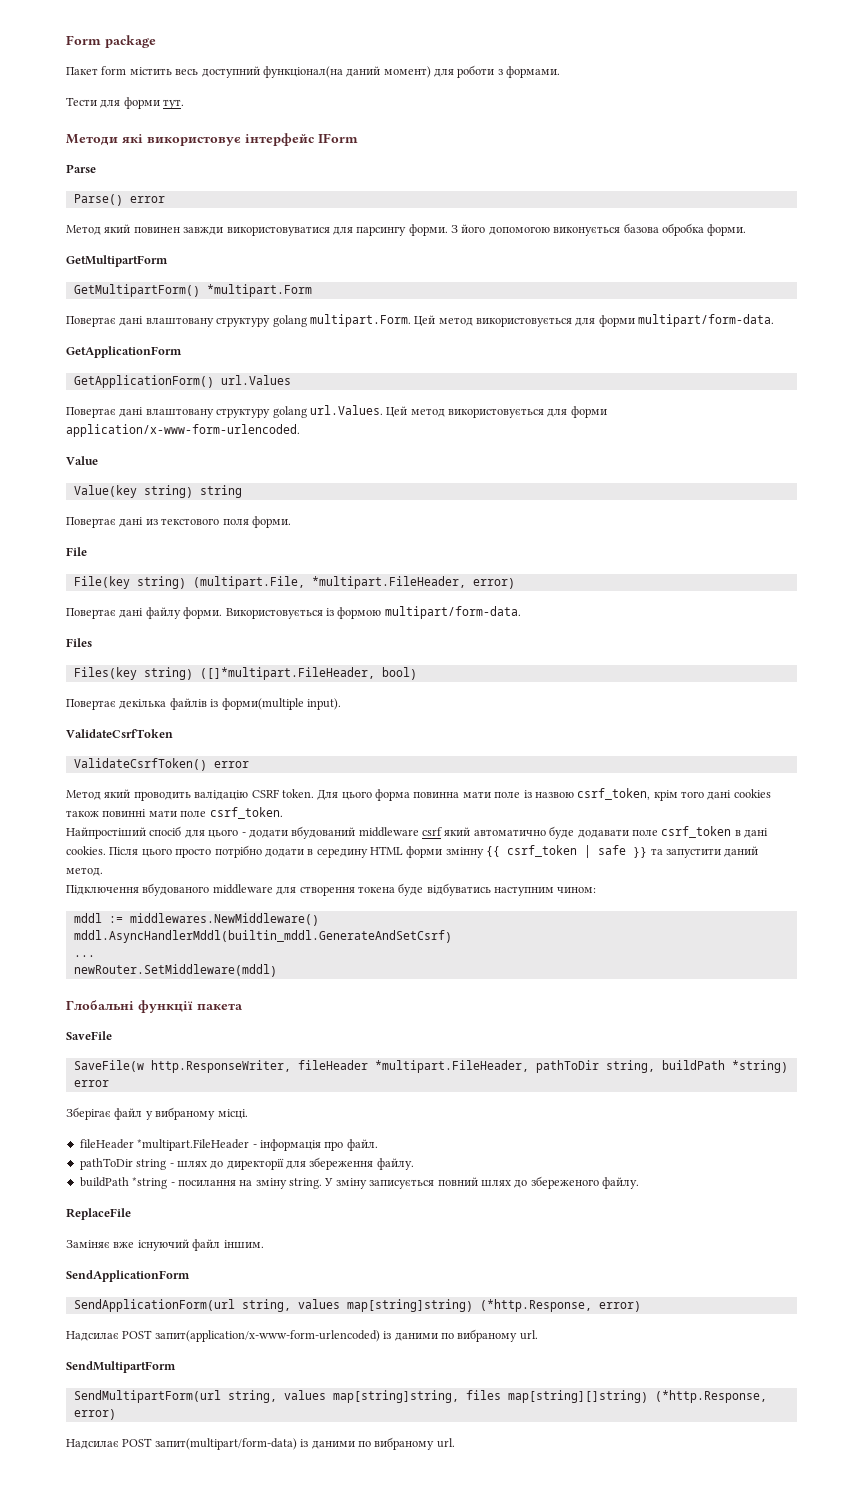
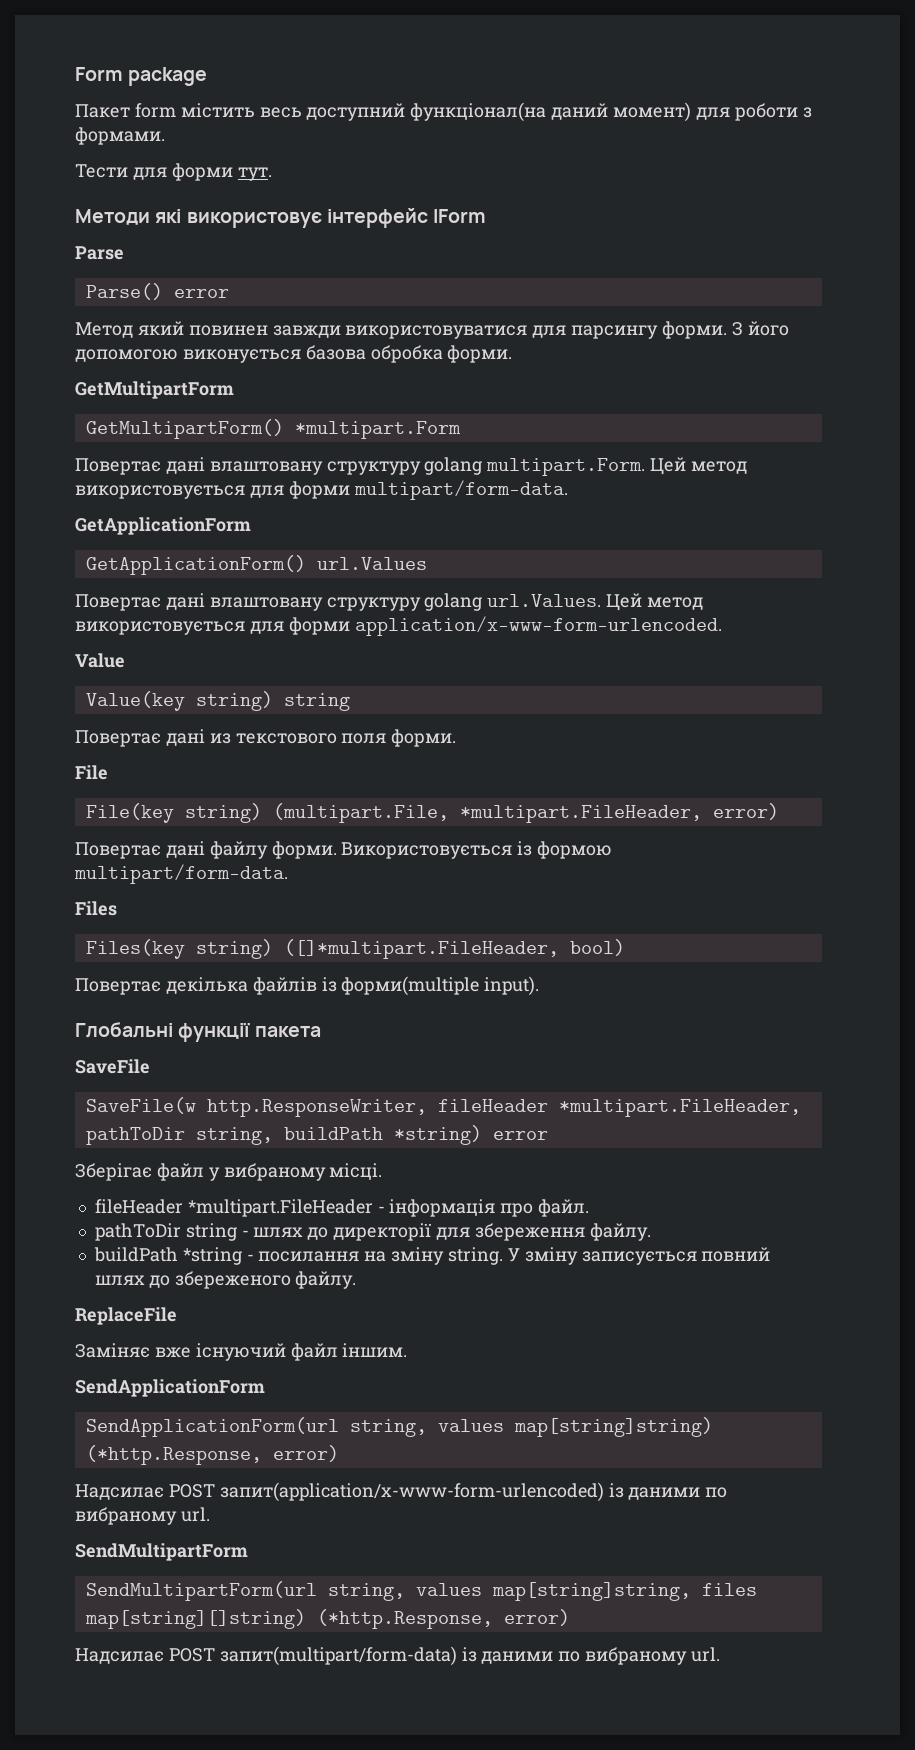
- ValidateCsrfToken
- ValidateCsrfToken() error
- Метод який проводить валідацію CSRF token. Для цього форма повинна мати поле із назвою csrf_token, крім того дані cookies також повинні мати поле csrf_token.
- Найпростіший спосіб для цього - додати вбудований middleware csrf який автоматично буде додавати поле csrf_token в дані cookies. Після цього просто потрібно додати в середину HTML форми змінну {{ csrf_token | safe }} та запустити даний метод.
- Підключення вбудованого middleware для створення токена буде відбуватись наступним чином:
- mddl := middlewares.NewMiddleware()
- mddl.AsyncHandlerMddl(builtin_mddl.GenerateAndSetCsrf)
- ...
- newRouter.SetMiddleware(mddl)

